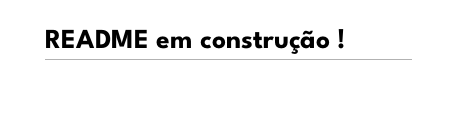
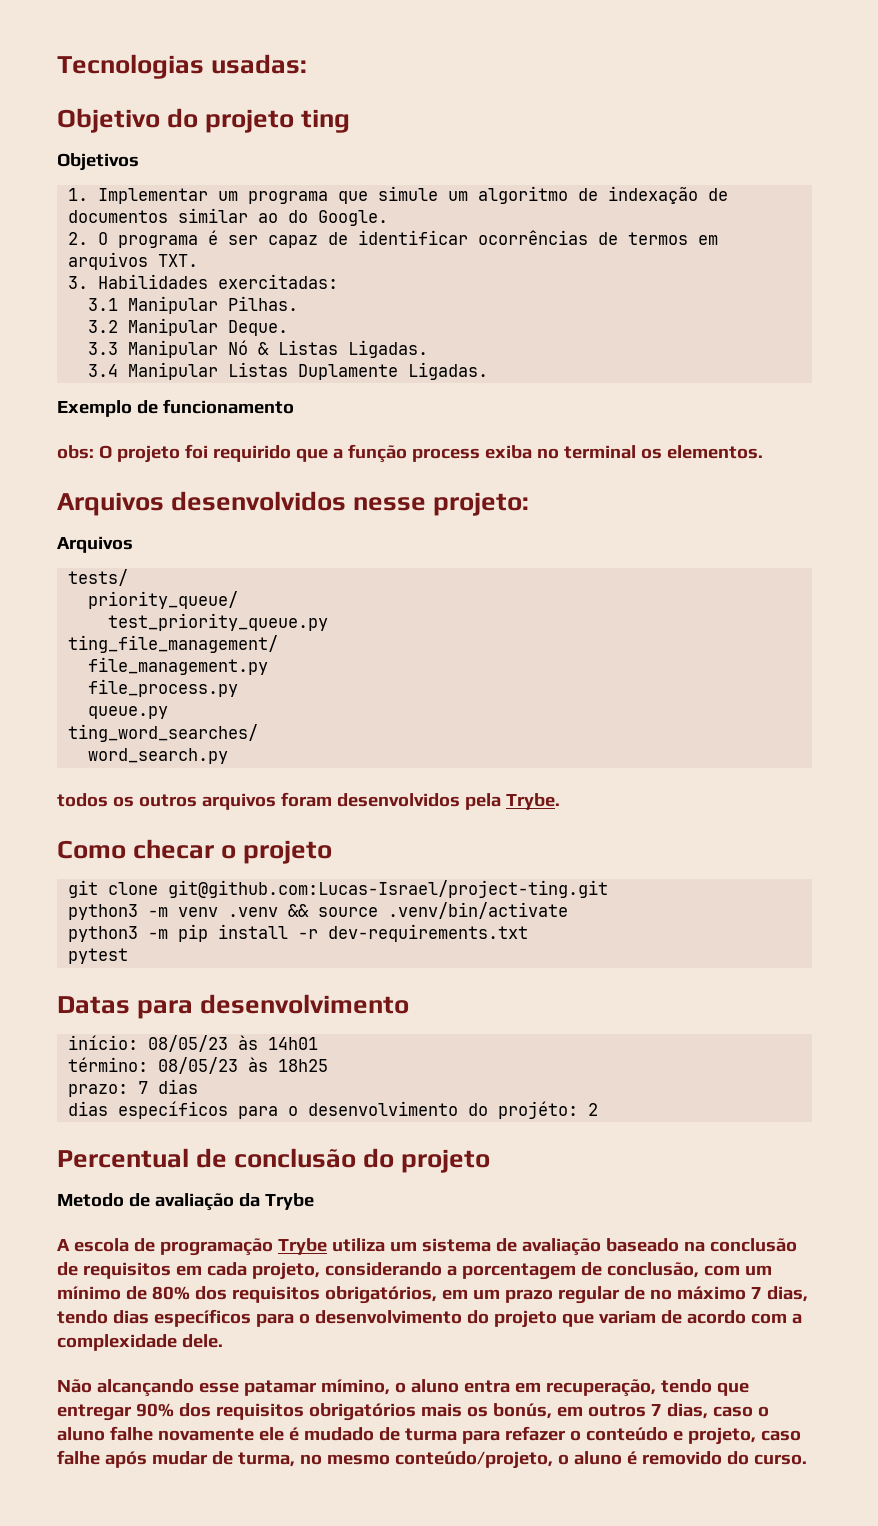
- README em construção !
+ Tecnologias usadas:
+ Objetivo do projeto ting
+ Objetivos
+ 1. Implementar um programa que simule um algoritmo de indexação de documentos similar ao do Google.
+ 2. O programa é ser capaz de identificar ocorrências de termos em arquivos TXT.
+ 3. Habilidades exercitadas:
+ 3.1 Manipular Pilhas.
+ 3.2 Manipular Deque.
+ 3.3 Manipular Nó & Listas Ligadas.
+ 3.4 Manipular Listas Duplamente Ligadas.
+ Exemplo de funcionamento
+ obs: O projeto foi requirido que a função process exiba no terminal os elementos.
+ Arquivos desenvolvidos nesse projeto:
+ Arquivos
+ tests/
+ priority_queue/
+ test_priority_queue.py
+ ting_file_management/
+ file_management.py
+ file_process.py
+ queue.py
+ ting_word_searches/
+ word_search.py
+ todos os outros arquivos foram desenvolvidos pela Trybe.
+ Como checar o projeto
+ git clone git@github.com:Lucas-Israel/project-ting.git
+ python3 -m venv .venv && source .venv/bin/activate
+ python3 -m pip install -r dev-requirements.txt
+ pytest
+ Datas para desenvolvimento
+ início: 08/05/23 às 14h01
+ término: 08/05/23 às 18h25
+ prazo: 7 dias
+ dias específicos para o desenvolvimento do projéto: 2
+ Percentual de conclusão do projeto
+ Metodo de avaliação da Trybe
+ A escola de programação Trybe utiliza um sistema de avaliação baseado na conclusão de requisitos em cada projeto, considerando a porcentagem de conclusão, com um mínimo de 80% dos requisitos obrigatórios, em um prazo regular de no máximo 7 dias, tendo dias específicos para o desenvolvimento do projeto que variam de acordo com a complexidade dele.
+ Não alcançando esse patamar mímino, o aluno entra em recuperação, tendo que entregar 90% dos requisitos obrigatórios mais os bonús, em outros 7 dias, caso o aluno falhe novamente ele é mudado de turma para refazer o conteúdo e projeto, caso falhe após mudar de turma, no mesmo conteúdo/projeto, o aluno é removido do curso.

